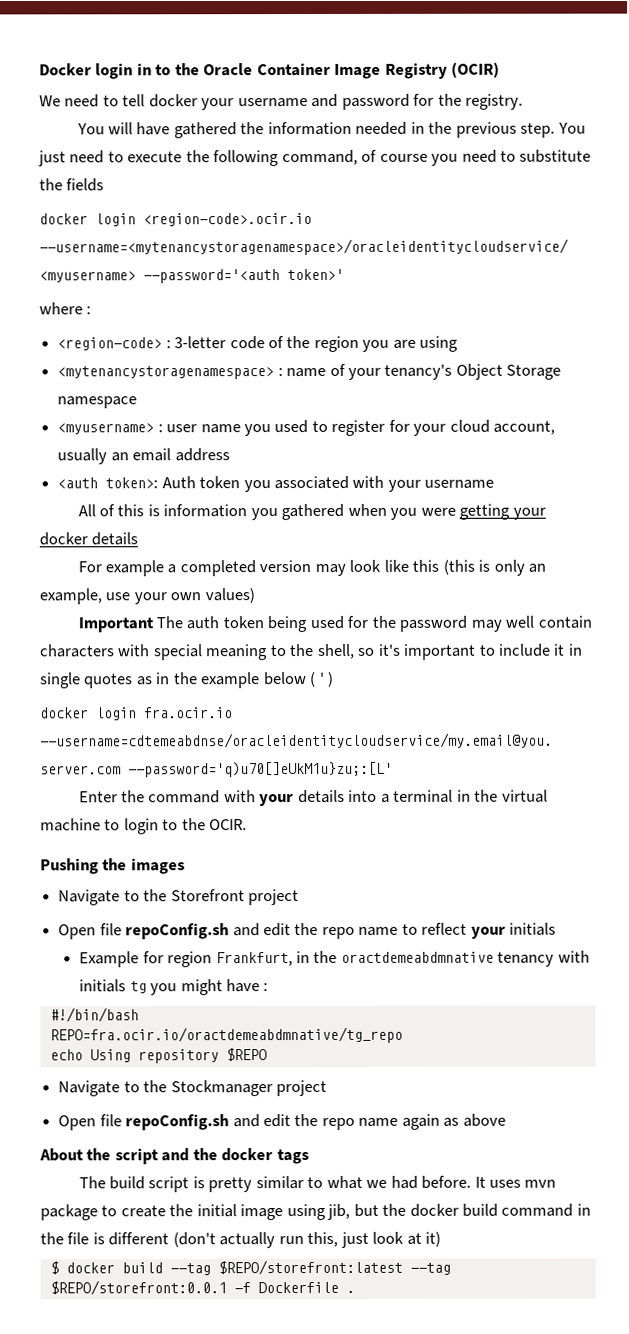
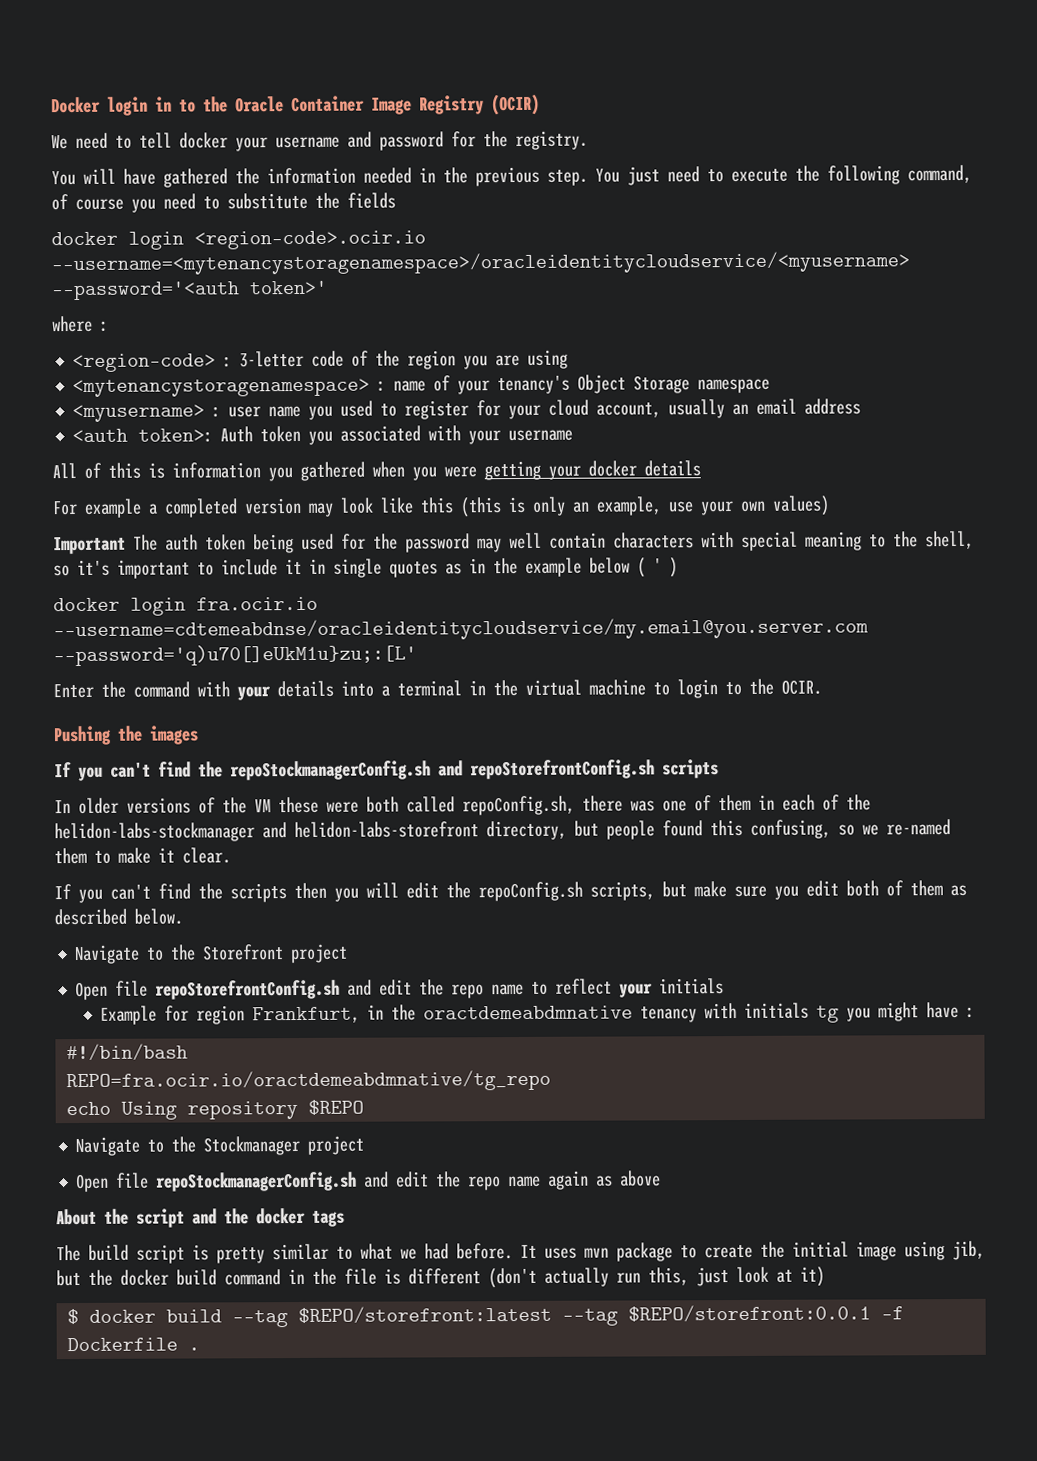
+ If you can't find the repoStockmanagerConfig.sh and repoStorefrontConfig.sh scripts
+ In older versions of the VM these were both called repoConfig.sh, there was one of them in each of the helidon-labs-stockmanager and helidon-labs-storefront directory, but people found this confusing, so we re-named them to make it clear.
+ If you can't find the scripts then you will edit the repoConfig.sh scripts, but make sure you edit both of them as described below.
- Open file repoConfig.sh and edit the repo name to reflect your initials
+ Open file repoStorefrontConfig.sh and edit the repo name to reflect your initials
- Open file repoConfig.sh and edit the repo name again as above
+ Open file repoStockmanagerConfig.sh and edit the repo name again as above

